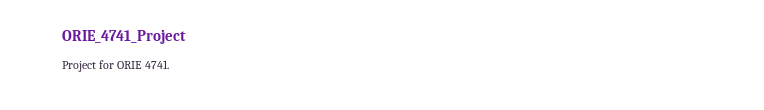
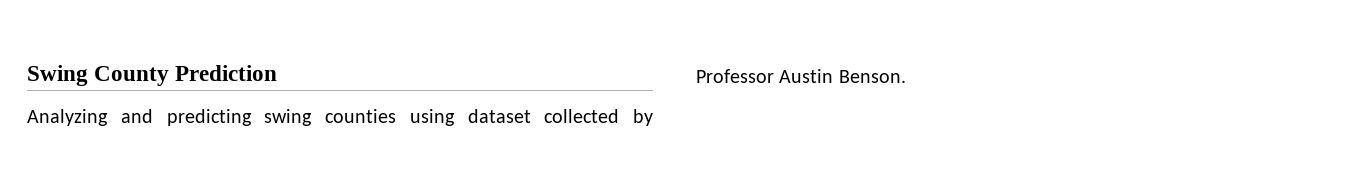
- ORIE_4741_Project
- Project for ORIE 4741.
+ Swing County Prediction
+ Analyzing and predicting swing counties using dataset collected by Professor Austin Benson.

